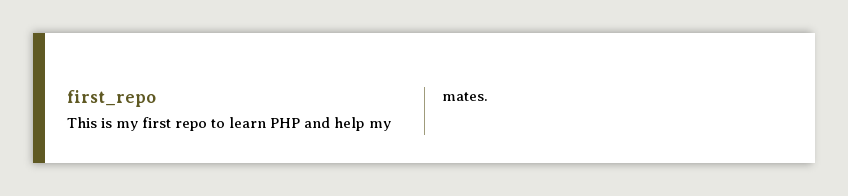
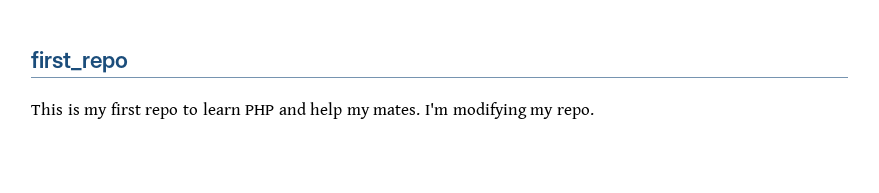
+ I'm modifying my repo.

